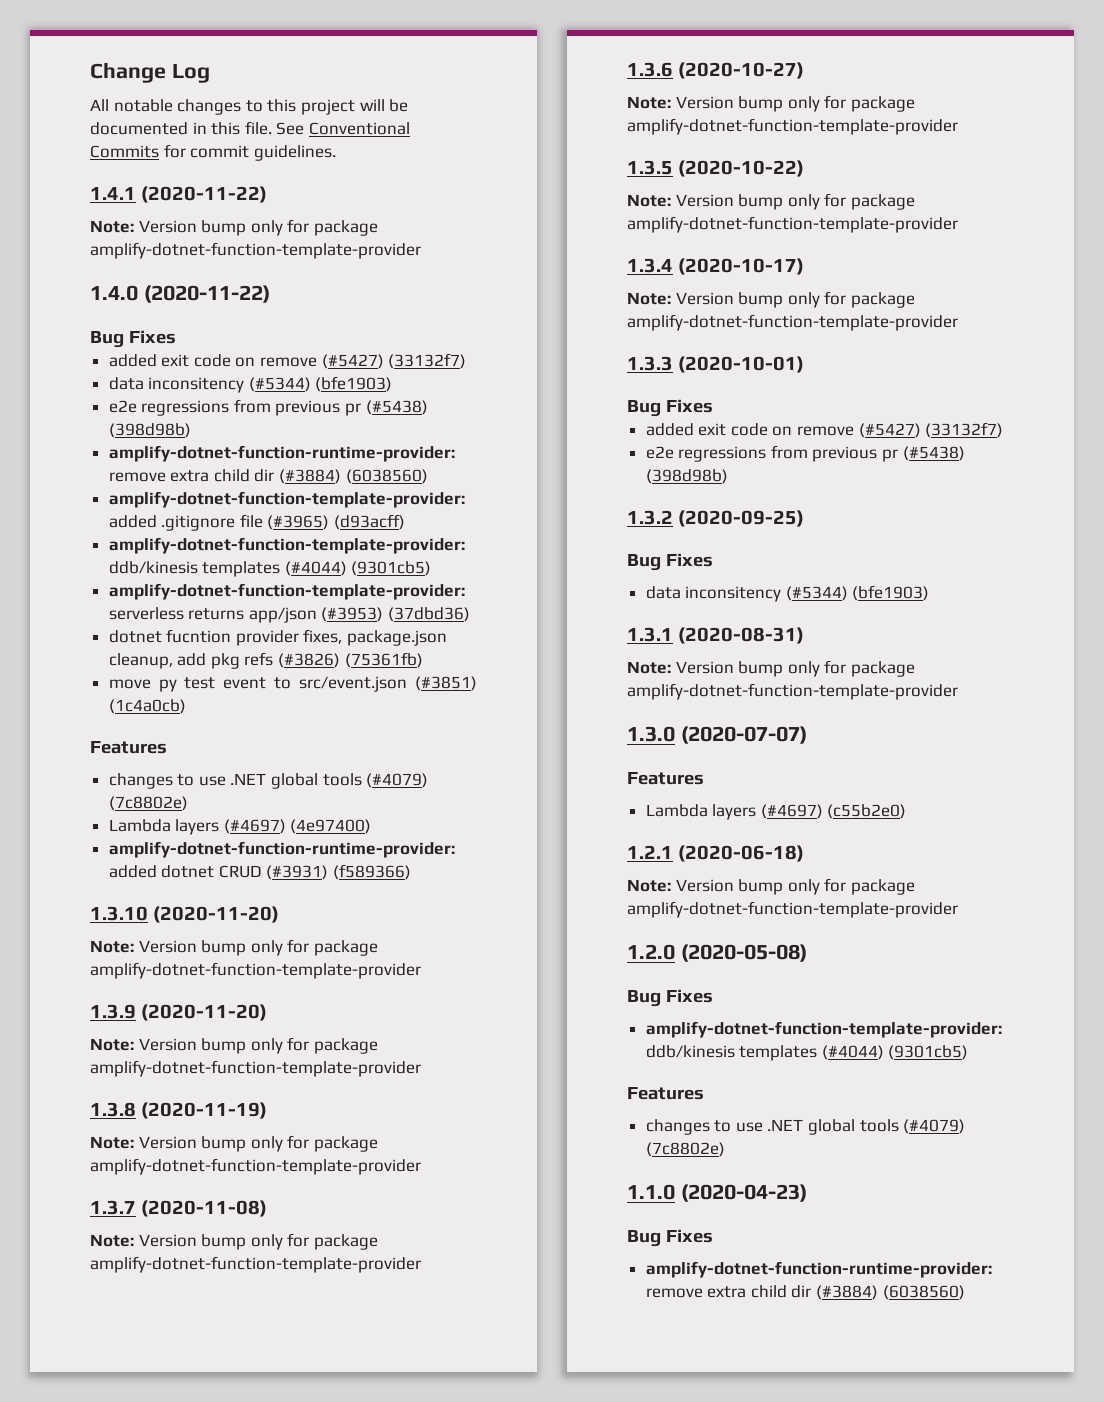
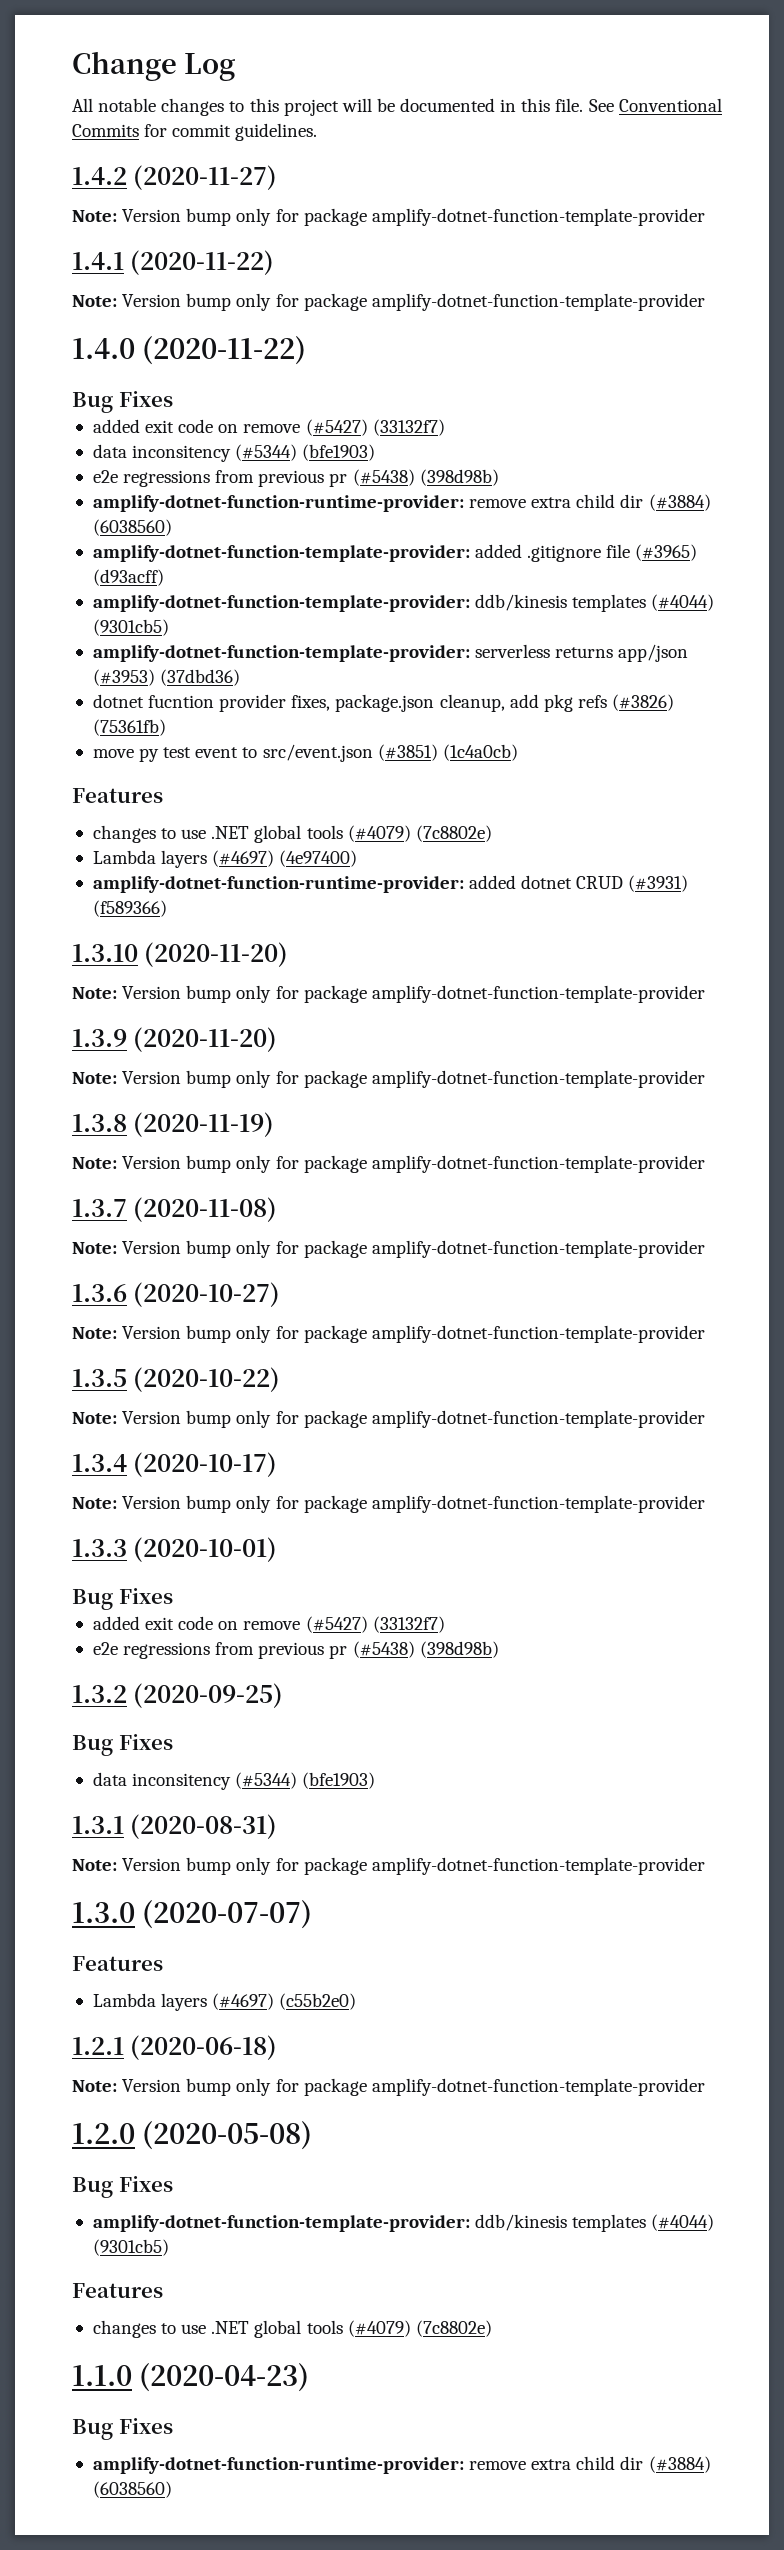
+ 1.4.2 (2020-11-27)
+ Note: Version bump only for package amplify-dotnet-function-template-provider

